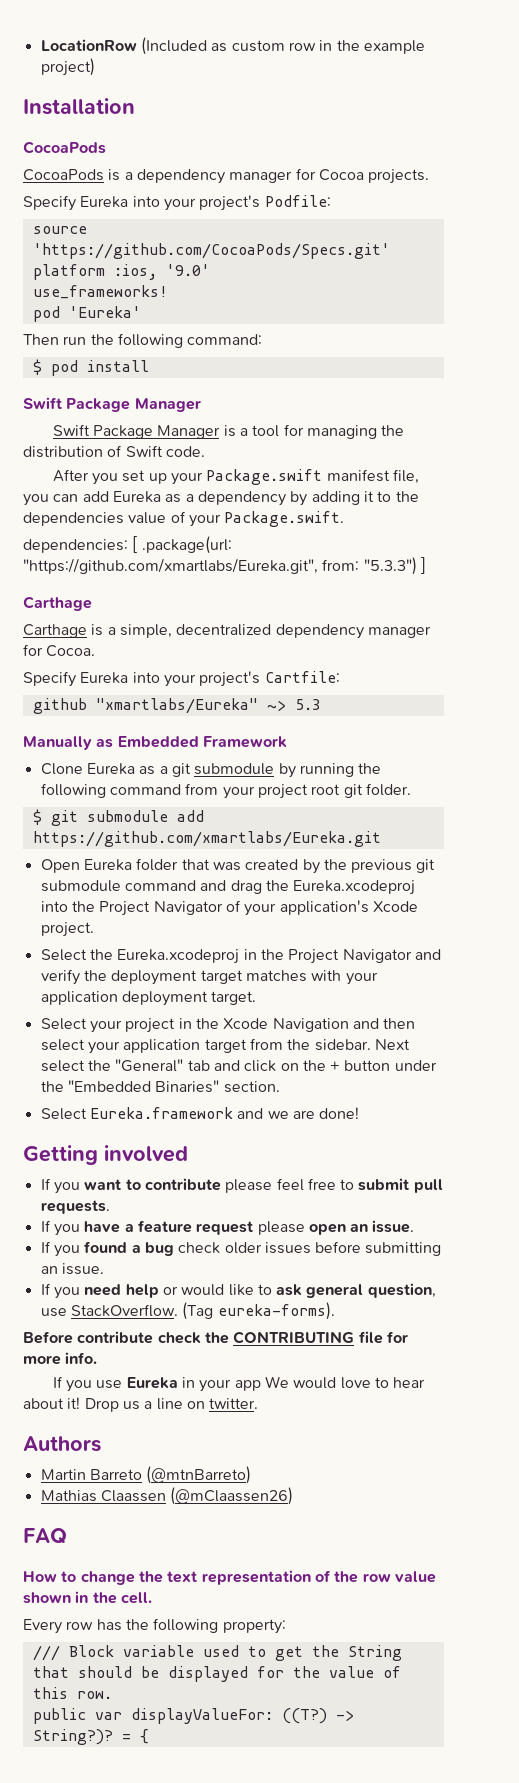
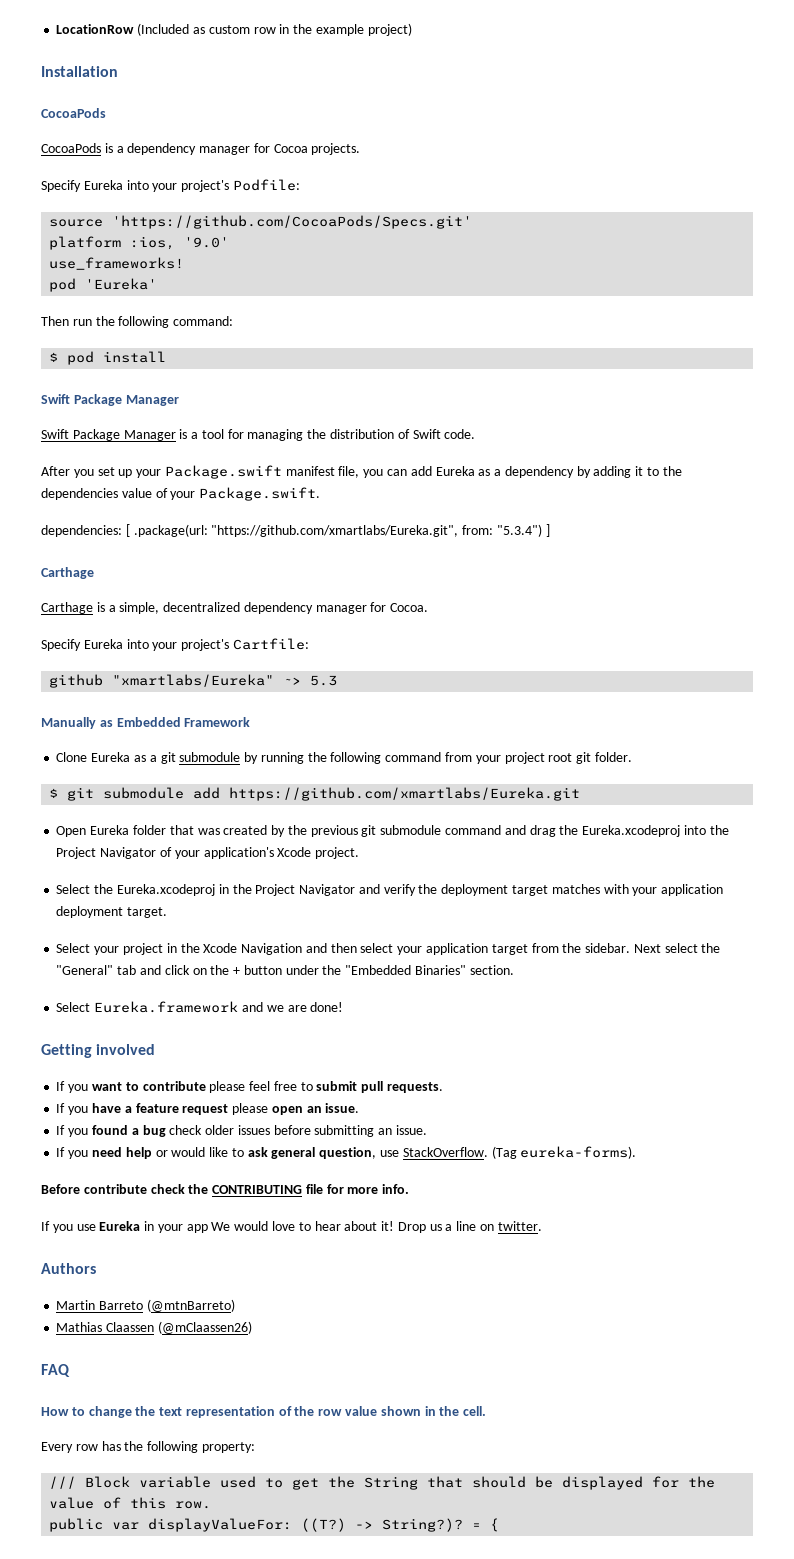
- dependencies: [ .package(url: "https://github.com/xmartlabs/Eureka.git", from: "5.3.3") ]
+ dependencies: [ .package(url: "https://github.com/xmartlabs/Eureka.git", from: "5.3.4") ]

